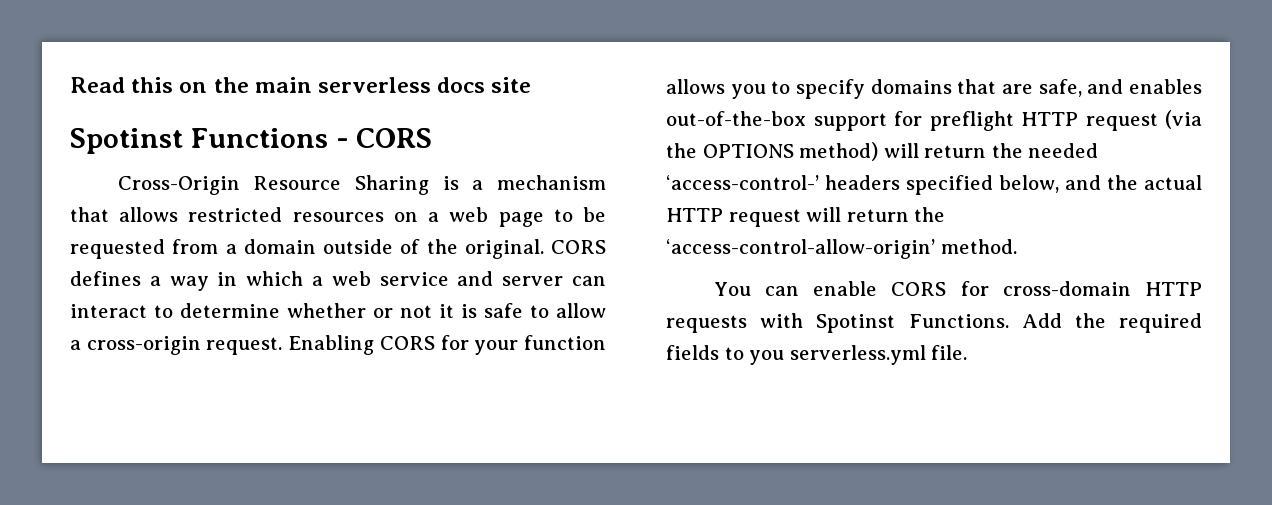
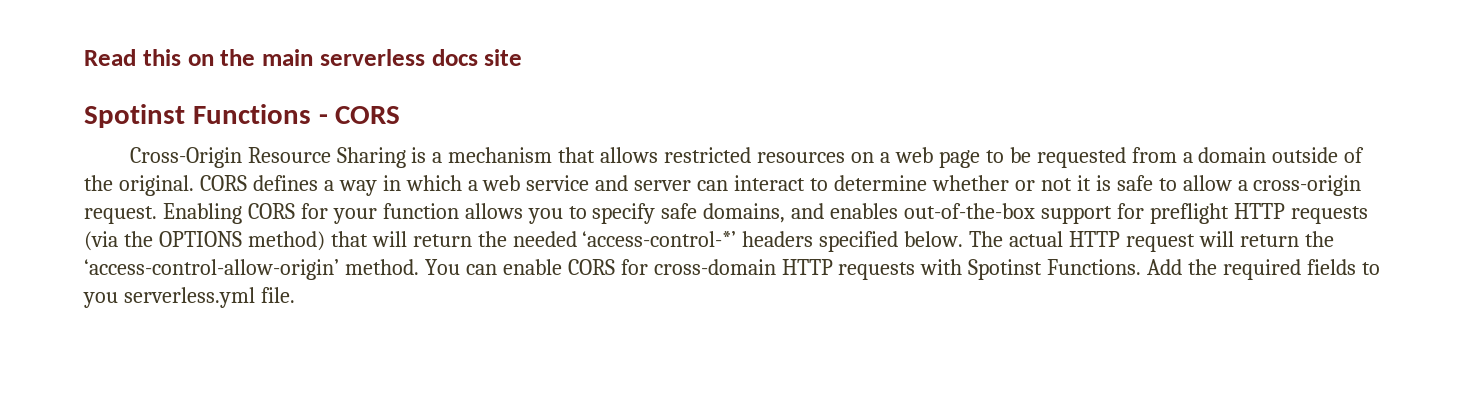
- Enabling CORS for your function allows you to specify domains that are safe, and enables out-of-the-box support for preflight HTTP request (via the OPTIONS method) will return the needed ‘access-control-’ headers specified below, and the actual HTTP request will return the ‘access-control-allow-origin’ method.
- You can enable CORS for cross-domain HTTP requests with Spotinst Functions.
+ Enabling CORS for your function allows you to specify safe domains, and enables out-of-the-box support for preflight HTTP requests (via the OPTIONS method) that will return the needed ‘access-control-*’ headers specified below. The actual HTTP request will return the ‘access-control-allow-origin’ method. You can enable CORS for cross-domain HTTP requests with Spotinst Functions.

